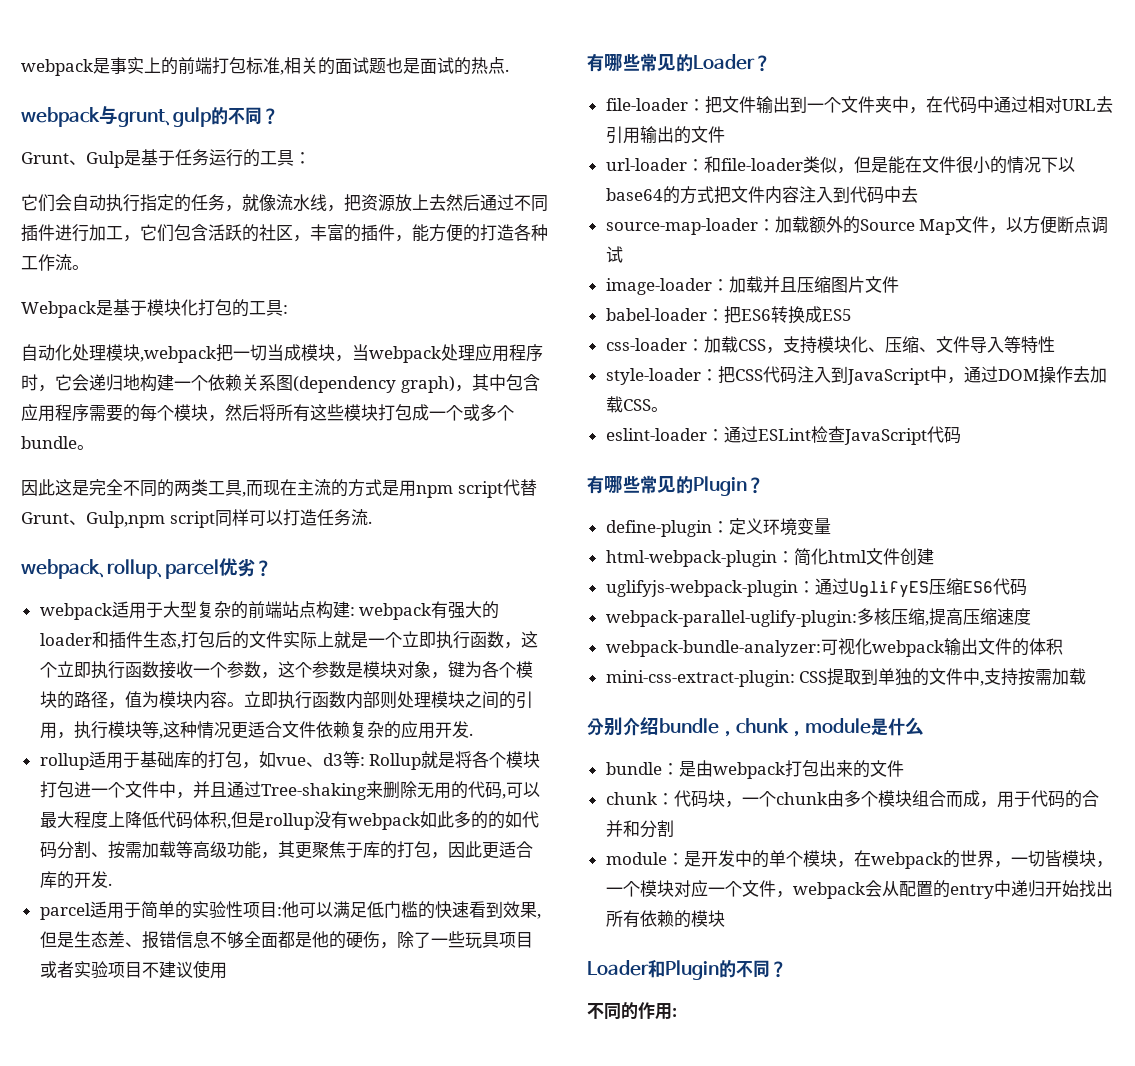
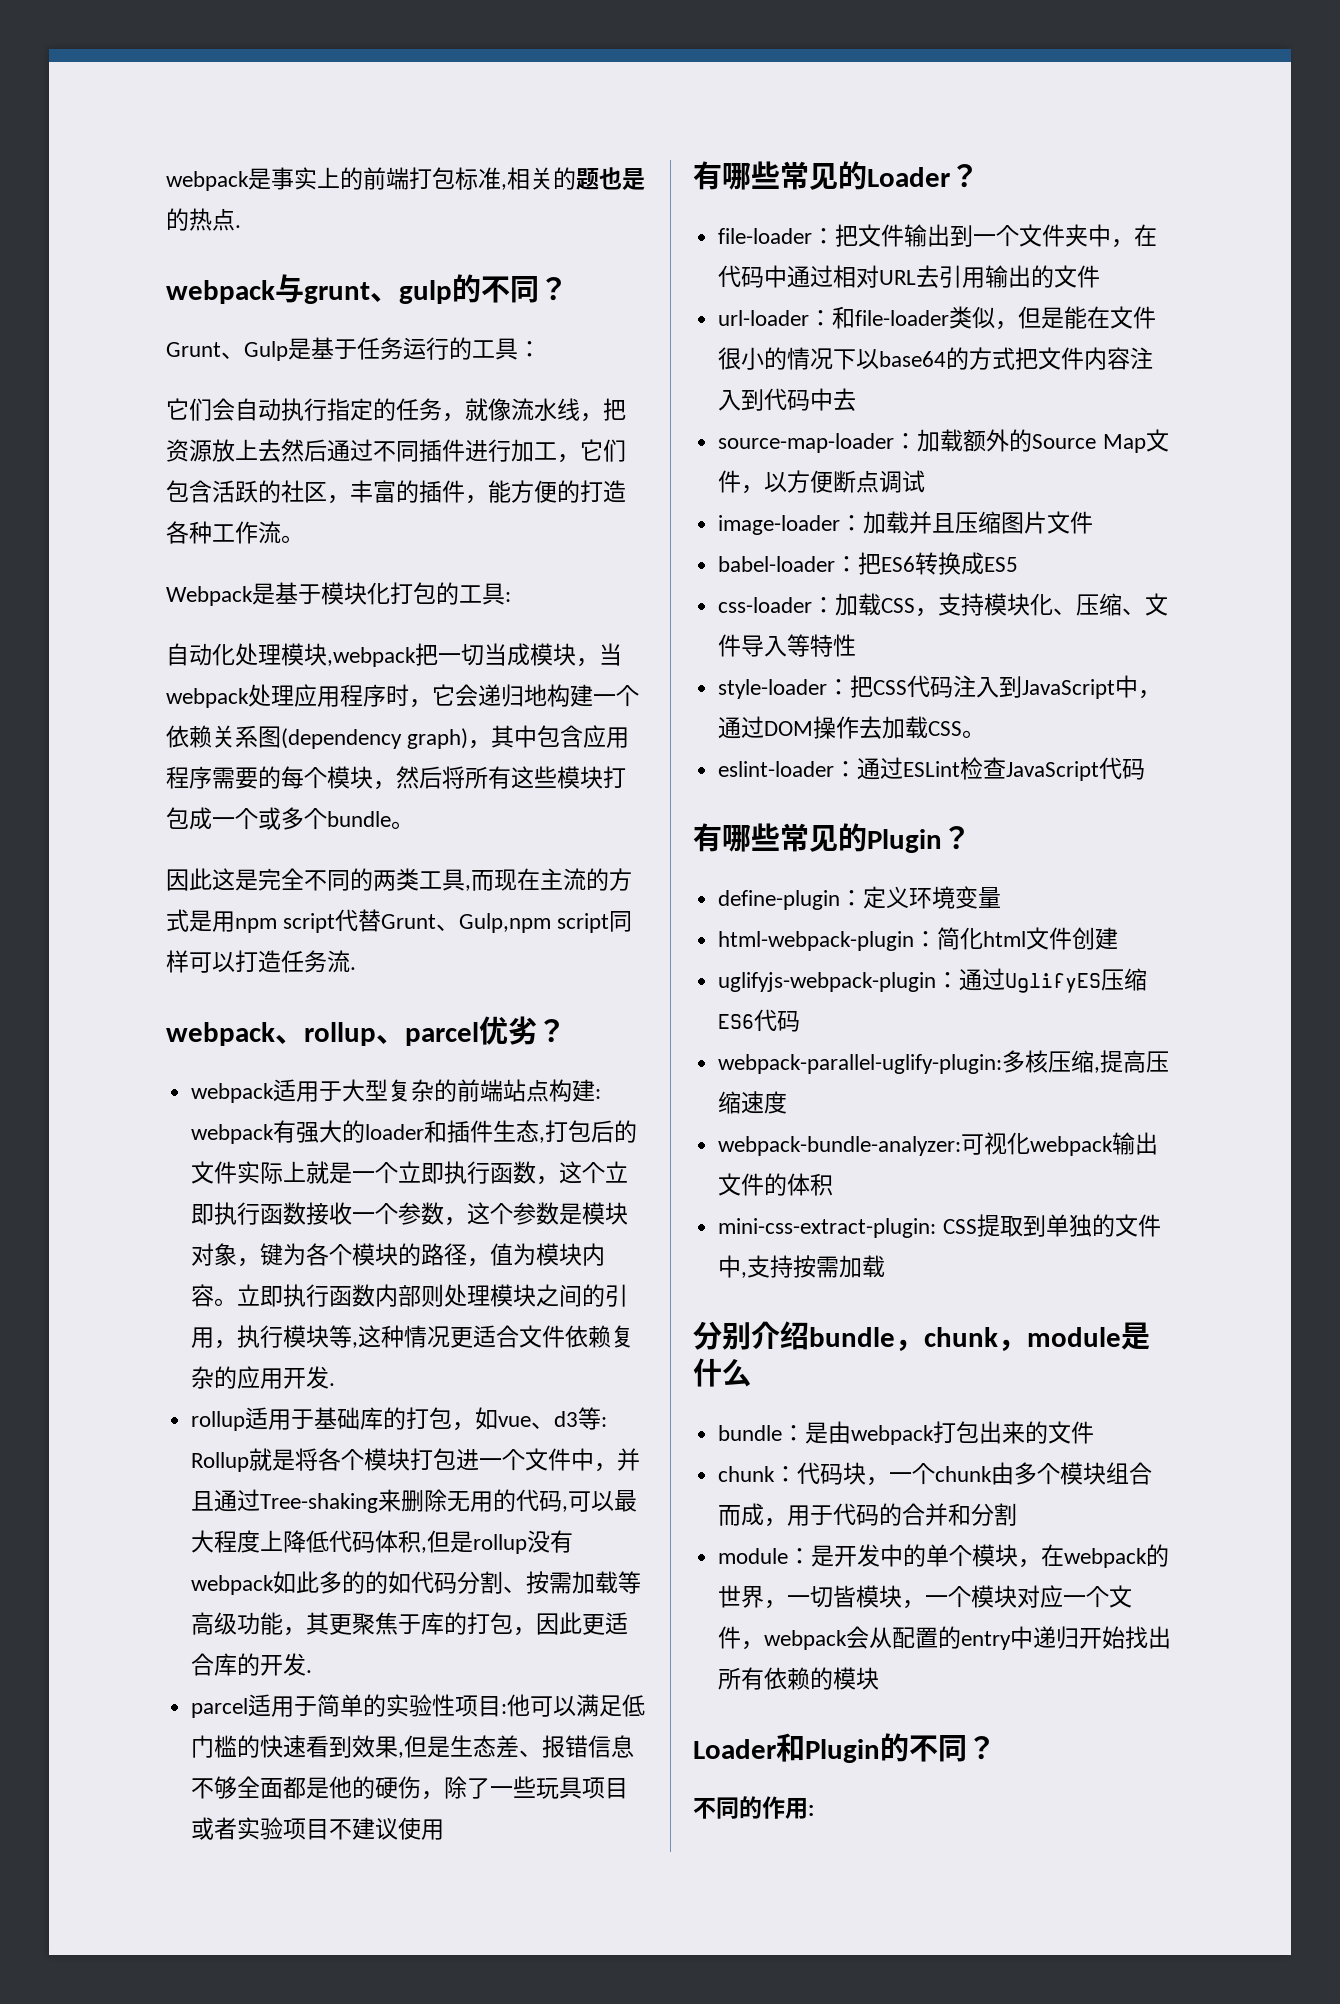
- webpack是事实上的前端打包标准,相关的面试题也是面试的热点.
+ webpack是事实上的前端打包标准,相关的题也是的热点.

